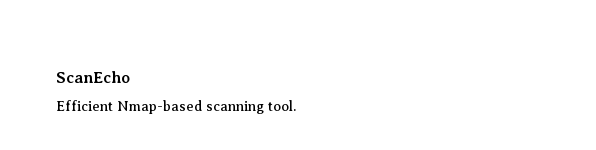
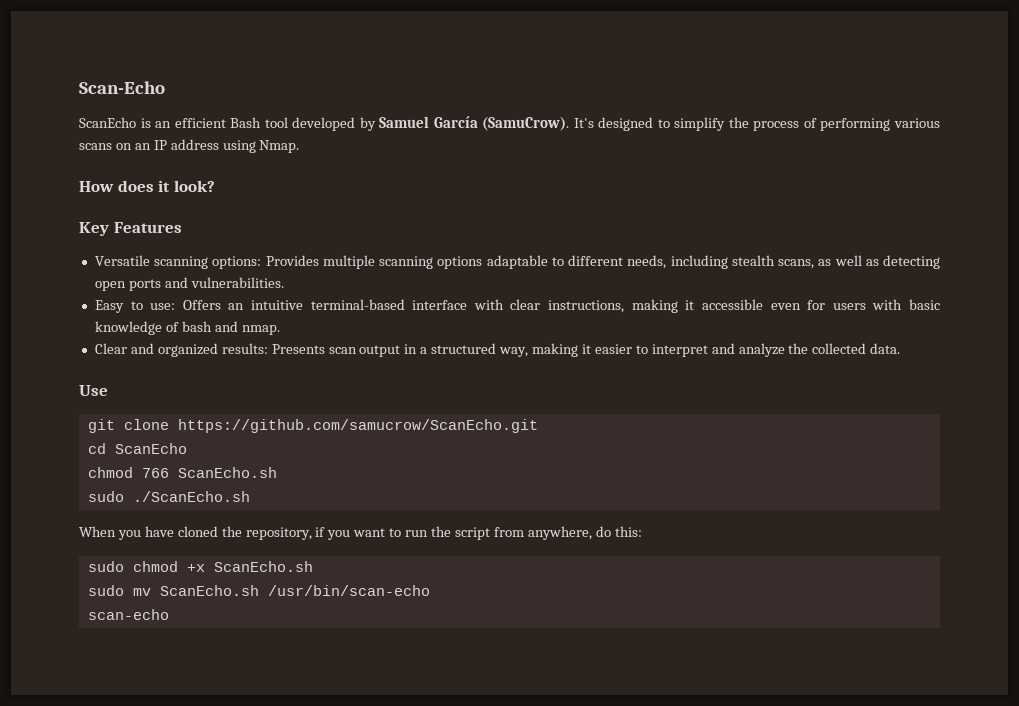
- ScanEcho
- Efficient Nmap-based scanning tool.
+ Scan-Echo
+ ScanEcho is an efficient Bash tool developed by Samuel García (SamuCrow). It's designed to simplify the process of performing various scans on an IP address using Nmap.
+ How does it look?
+ Key Features
+ Versatile scanning options: Provides multiple scanning options adaptable to different needs, including stealth scans, as well as detecting open ports and vulnerabilities.
+ Easy to use: Offers an intuitive terminal-based interface with clear instructions, making it accessible even for users with basic knowledge of bash and nmap.
+ Clear and organized results: Presents scan output in a structured way, making it easier to interpret and analyze the collected data.
+ Use
+ git clone https://github.com/samucrow/ScanEcho.git
+ cd ScanEcho
+ chmod 766 ScanEcho.sh
+ sudo ./ScanEcho.sh
+ When you have cloned the repository, if you want to run the script from anywhere, do this:
+ sudo chmod +x ScanEcho.sh
+ sudo mv ScanEcho.sh /usr/bin/scan-echo
+ scan-echo

